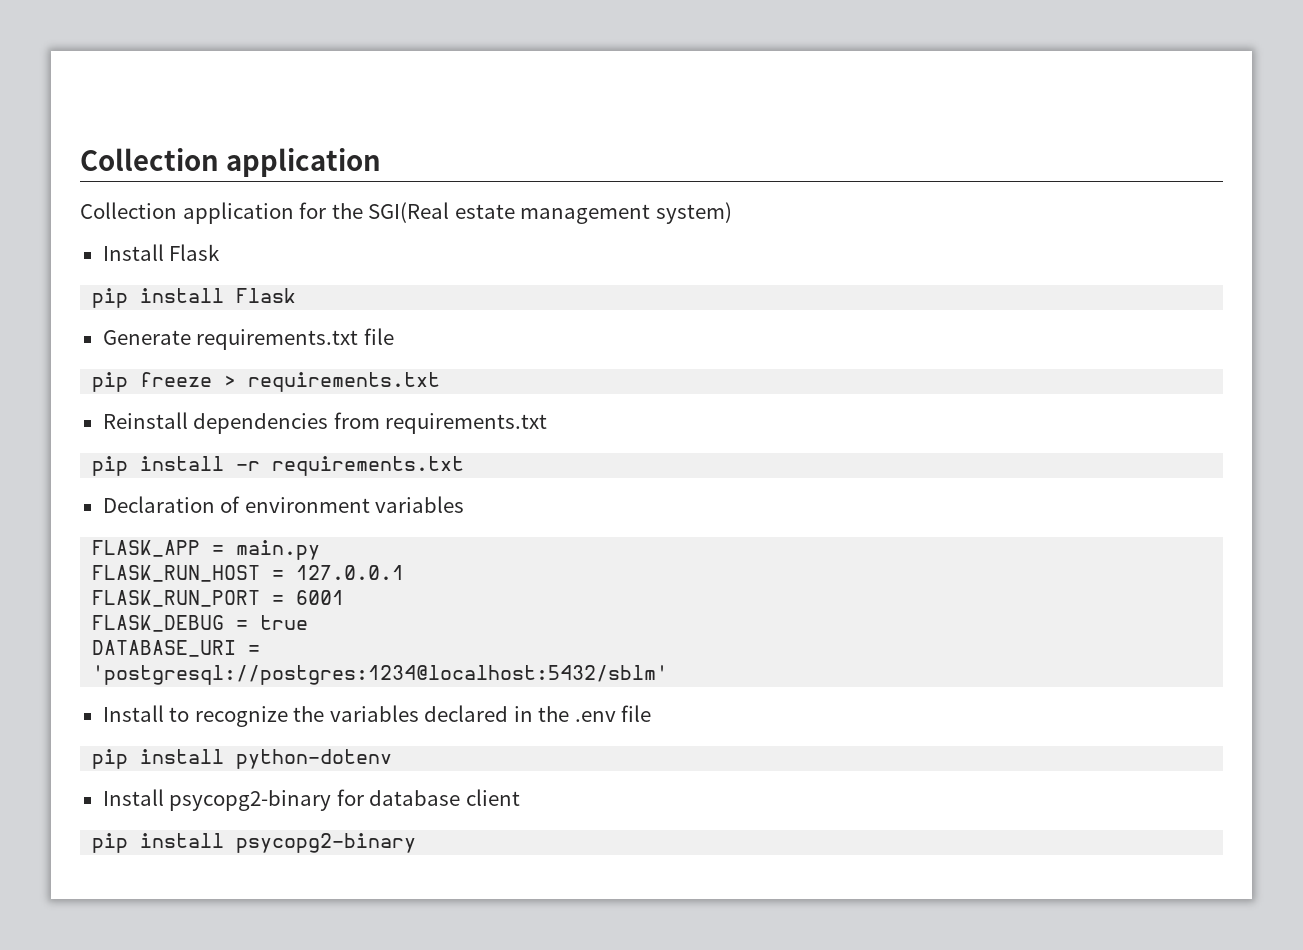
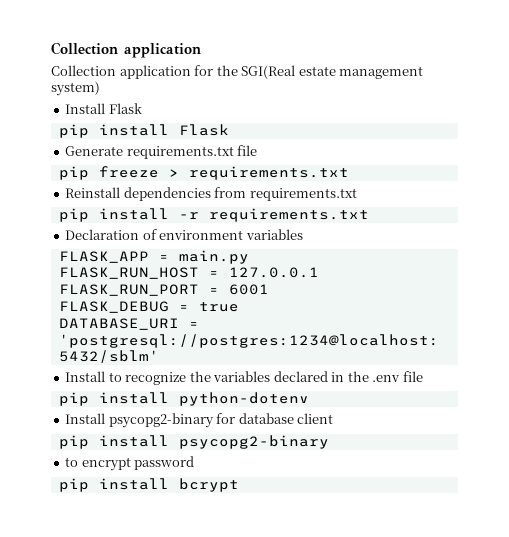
+ to encrypt password
+ pip install bcrypt

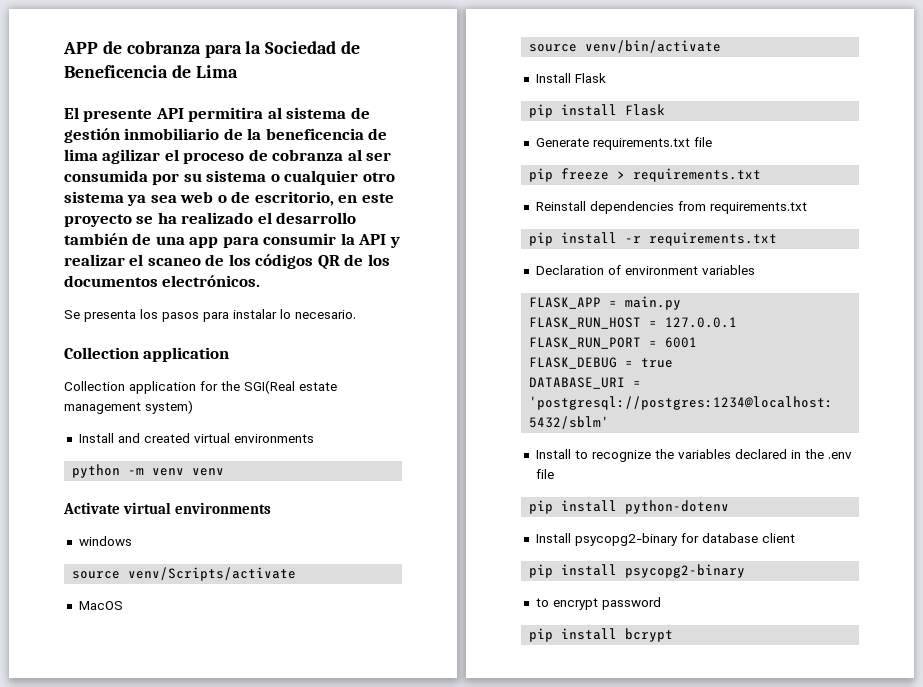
+ APP de cobranza para la Sociedad de Beneficencia de Lima
+ El presente API permitira al sistema de gestión inmobiliario de la beneficencia de lima agilizar el proceso de cobranza al ser consumida por su sistema o cualquier otro sistema ya sea web o de escritorio, en este proyecto se ha realizado el desarrollo también de una app para consumir la API y realizar el scaneo de los códigos QR de los documentos electrónicos.
+ Se presenta los pasos para instalar lo necesario.
+ Install and created virtual environments
+ python -m venv venv
+ Activate virtual environments
+ windows
+ source venv/Scripts/activate
+ MacOS
+ source venv/bin/activate

